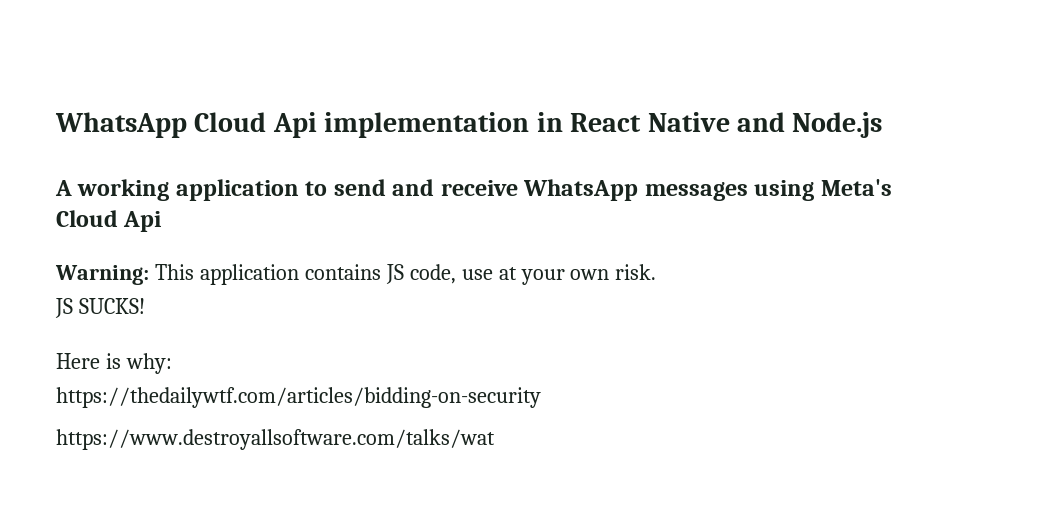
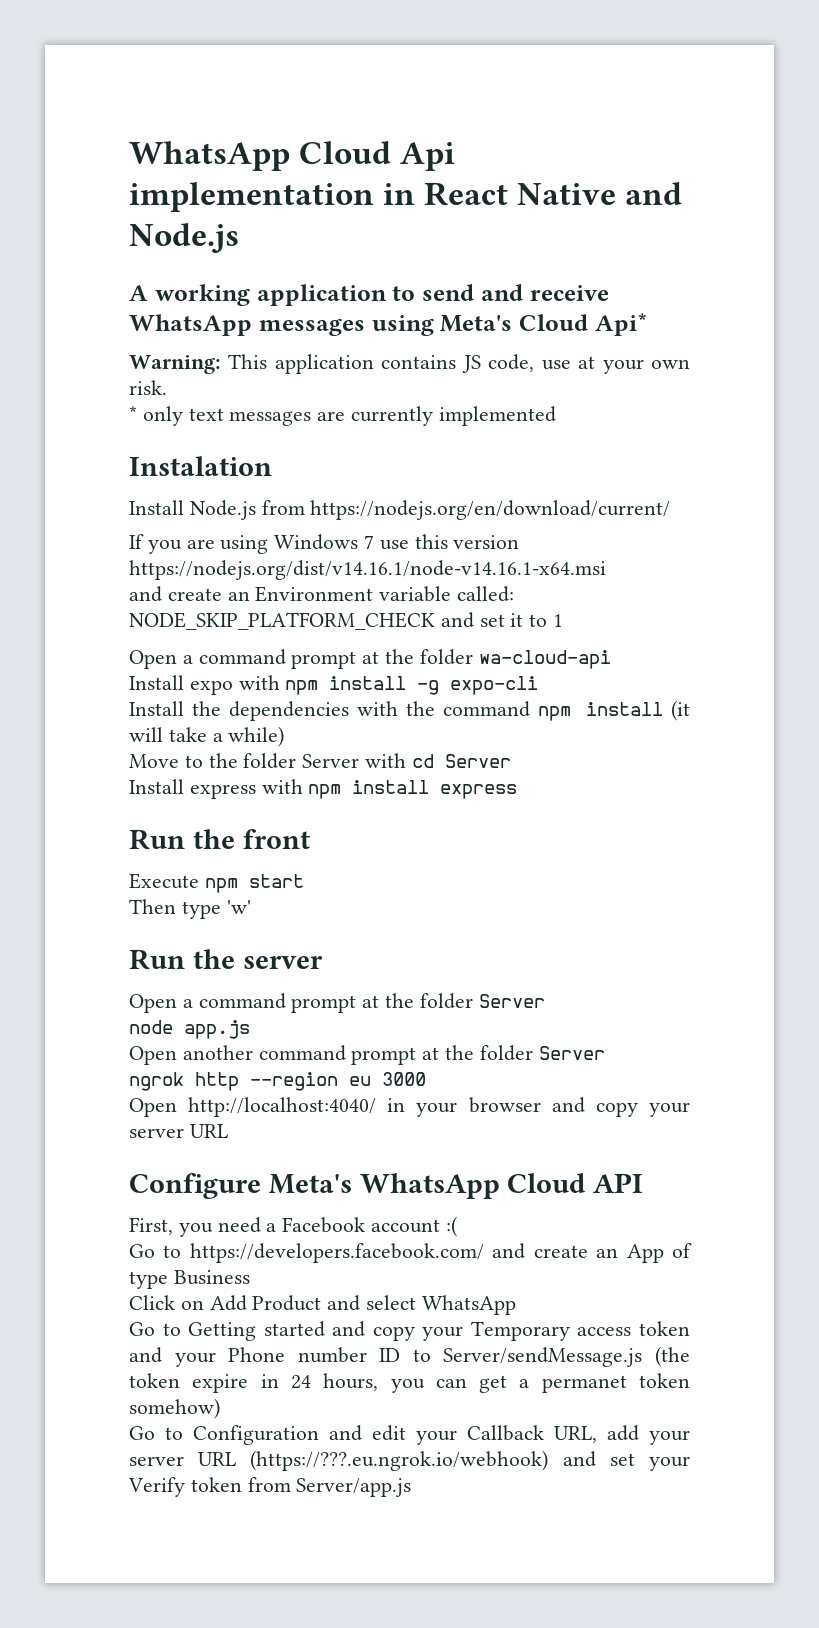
- A working application to send and receive WhatsApp messages using Meta's Cloud Api
+ A working application to send and receive WhatsApp messages using Meta's Cloud Api*
- JS SUCKS!
- Here is why:
- https://thedailywtf.com/articles/bidding-on-security
- https://www.destroyallsoftware.com/talks/wat
+ * only text messages are currently implemented
+ Instalation
+ Install Node.js from https://nodejs.org/en/download/current/
+ If you are using Windows 7 use this version https://nodejs.org/dist/v14.16.1/node-v14.16.1-x64.msi
+ and create an Environment variable called: NODE_SKIP_PLATFORM_CHECK and set it to 1
+ Open a command prompt at the folder wa-cloud-api
+ Install expo with npm install -g expo-cli
+ Install the dependencies with the command npm install (it will take a while)
+ Move to the folder Server with cd Server
+ Install express with npm install express
+ Run the front
+ Execute npm start
+ Then type 'w'
+ Run the server
+ Open a command prompt at the folder Server
+ node app.js
+ Open another command prompt at the folder Server
+ ngrok http --region eu 3000
+ Open http://localhost:4040/ in your browser and copy your server URL
+ Configure Meta's WhatsApp Cloud API
+ First, you need a Facebook account :(
+ Go to https://developers.facebook.com/ and create an App of type Business
+ Click on Add Product and select WhatsApp
+ Go to Getting started and copy your Temporary access token and your Phone number ID to Server/sendMessage.js (the token expire in 24 hours, you can get a permanet token somehow)
+ Go to Configuration and edit your Callback URL, add your server URL (https://???.eu.ngrok.io/webhook) and set your Verify token from Server/app.js

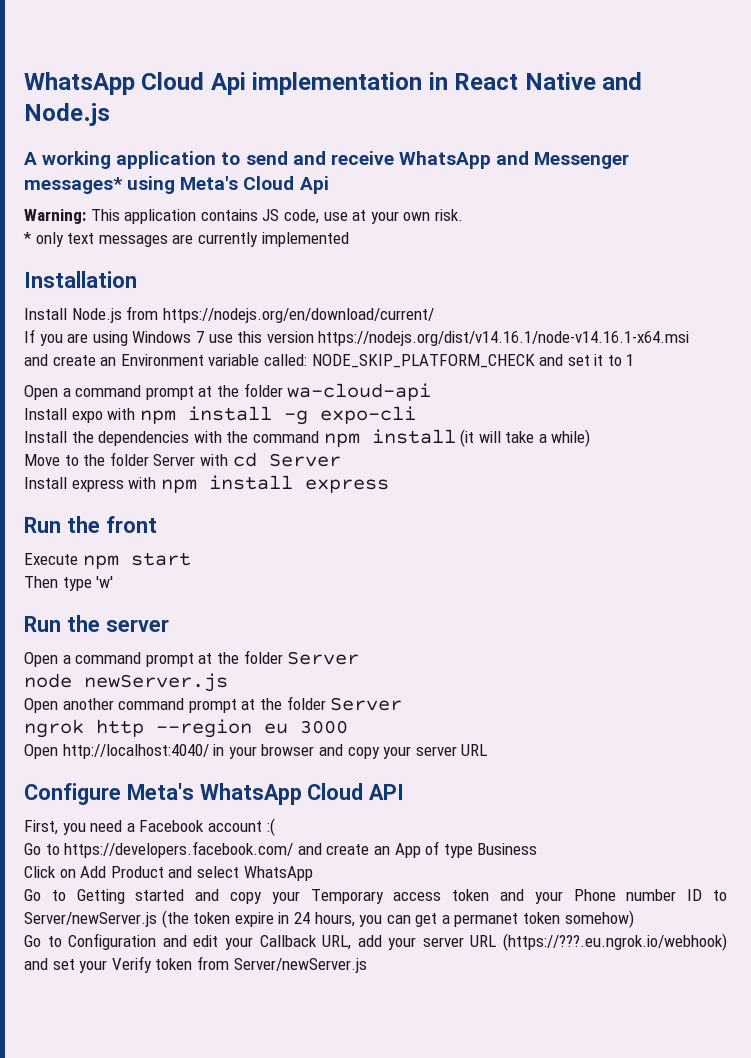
- A working application to send and receive WhatsApp messages using Meta's Cloud Api*
+ A working application to send and receive WhatsApp and Messenger messages* using Meta's Cloud Api
- Instalation
+ Installation
- node app.js
+ node newServer.js
- Go to Getting started and copy your Temporary access token and your Phone number ID to Server/sendMessage.js (the token expire in 24 hours, you can get a permanet token somehow)
+ Go to Getting started and copy your Temporary access token and your Phone number ID to Server/newServer.js (the token expire in 24 hours, you can get a permanet token somehow)
- Go to Configuration and edit your Callback URL, add your server URL (https://???.eu.ngrok.io/webhook) and set your Verify token from Server/app.js
+ Go to Configuration and edit your Callback URL, add your server URL (https://???.eu.ngrok.io/webhook) and set your Verify token from Server/newServer.js

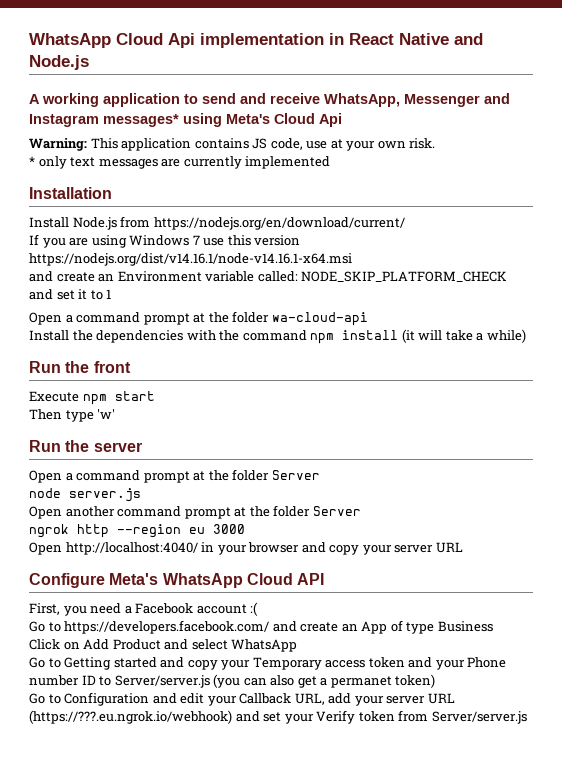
- A working application to send and receive WhatsApp and Messenger messages* using Meta's Cloud Api
+ A working application to send and receive WhatsApp, Messenger and Instagram messages* using Meta's Cloud Api
- Install expo with npm install -g expo-cli
- Move to the folder Server with cd Server
- Install express with npm install express
- node newServer.js
+ node server.js
- Go to Getting started and copy your Temporary access token and your Phone number ID to Server/newServer.js (the token expire in 24 hours, you can get a permanet token somehow)
+ Go to Getting started and copy your Temporary access token and your Phone number ID to Server/server.js (you can also get a permanet token)
- Go to Configuration and edit your Callback URL, add your server URL (https://???.eu.ngrok.io/webhook) and set your Verify token from Server/newServer.js
+ Go to Configuration and edit your Callback URL, add your server URL (https://???.eu.ngrok.io/webhook) and set your Verify token from Server/server.js

